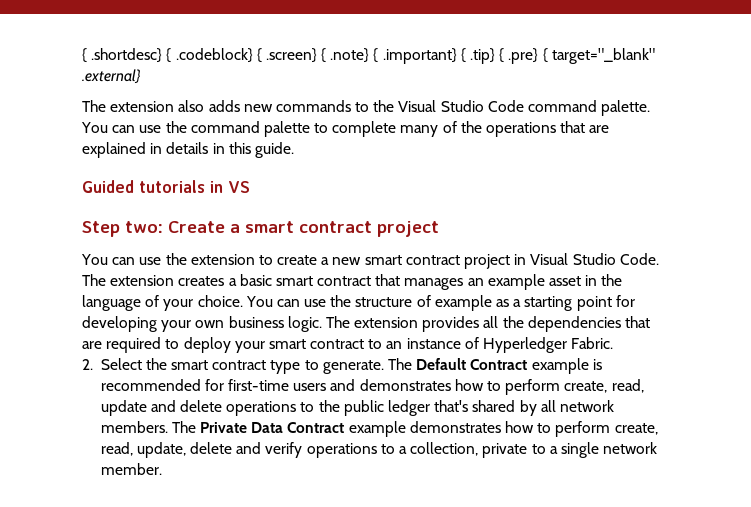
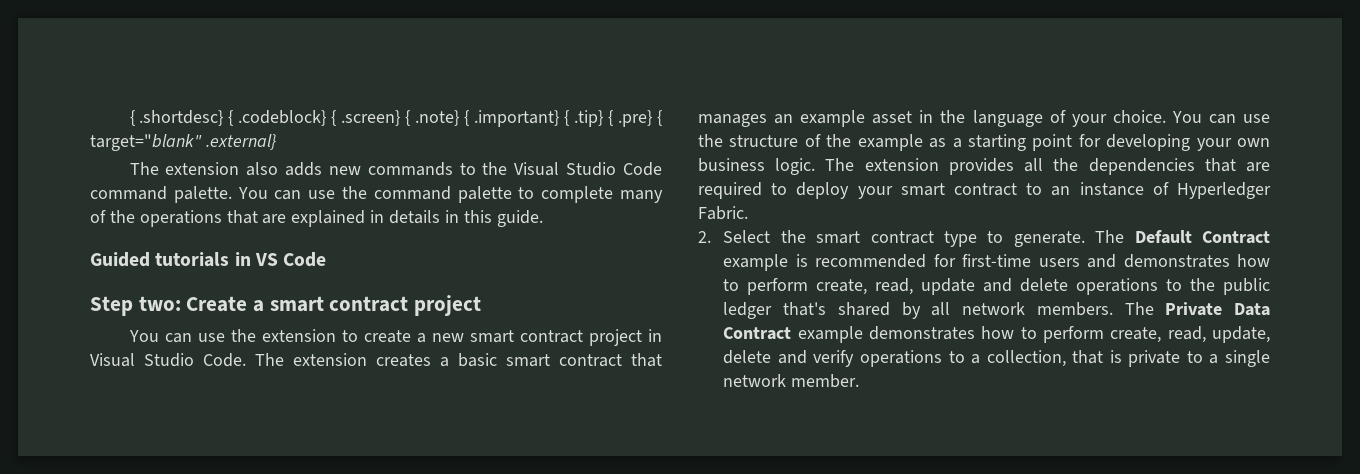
- { .shortdesc} { .codeblock} { .screen} { .note} { .important} { .tip} { .pre} { target="_blank" .external}
+ { .shortdesc} { .codeblock} { .screen} { .note} { .important} { .tip} { .pre} { target="blank" .external}
- Guided tutorials in VS
+ Guided tutorials in VS Code
- You can use the structure of example as a starting point for developing your own business logic.
+ You can use the structure of the example as a starting point for developing your own business logic.
- The Private Data Contract example demonstrates how to perform create, read, update, delete and verify operations to a collection, private to a single network member.
+ The Private Data Contract example demonstrates how to perform create, read, update, delete and verify operations to a collection, that is private to a single network member.

